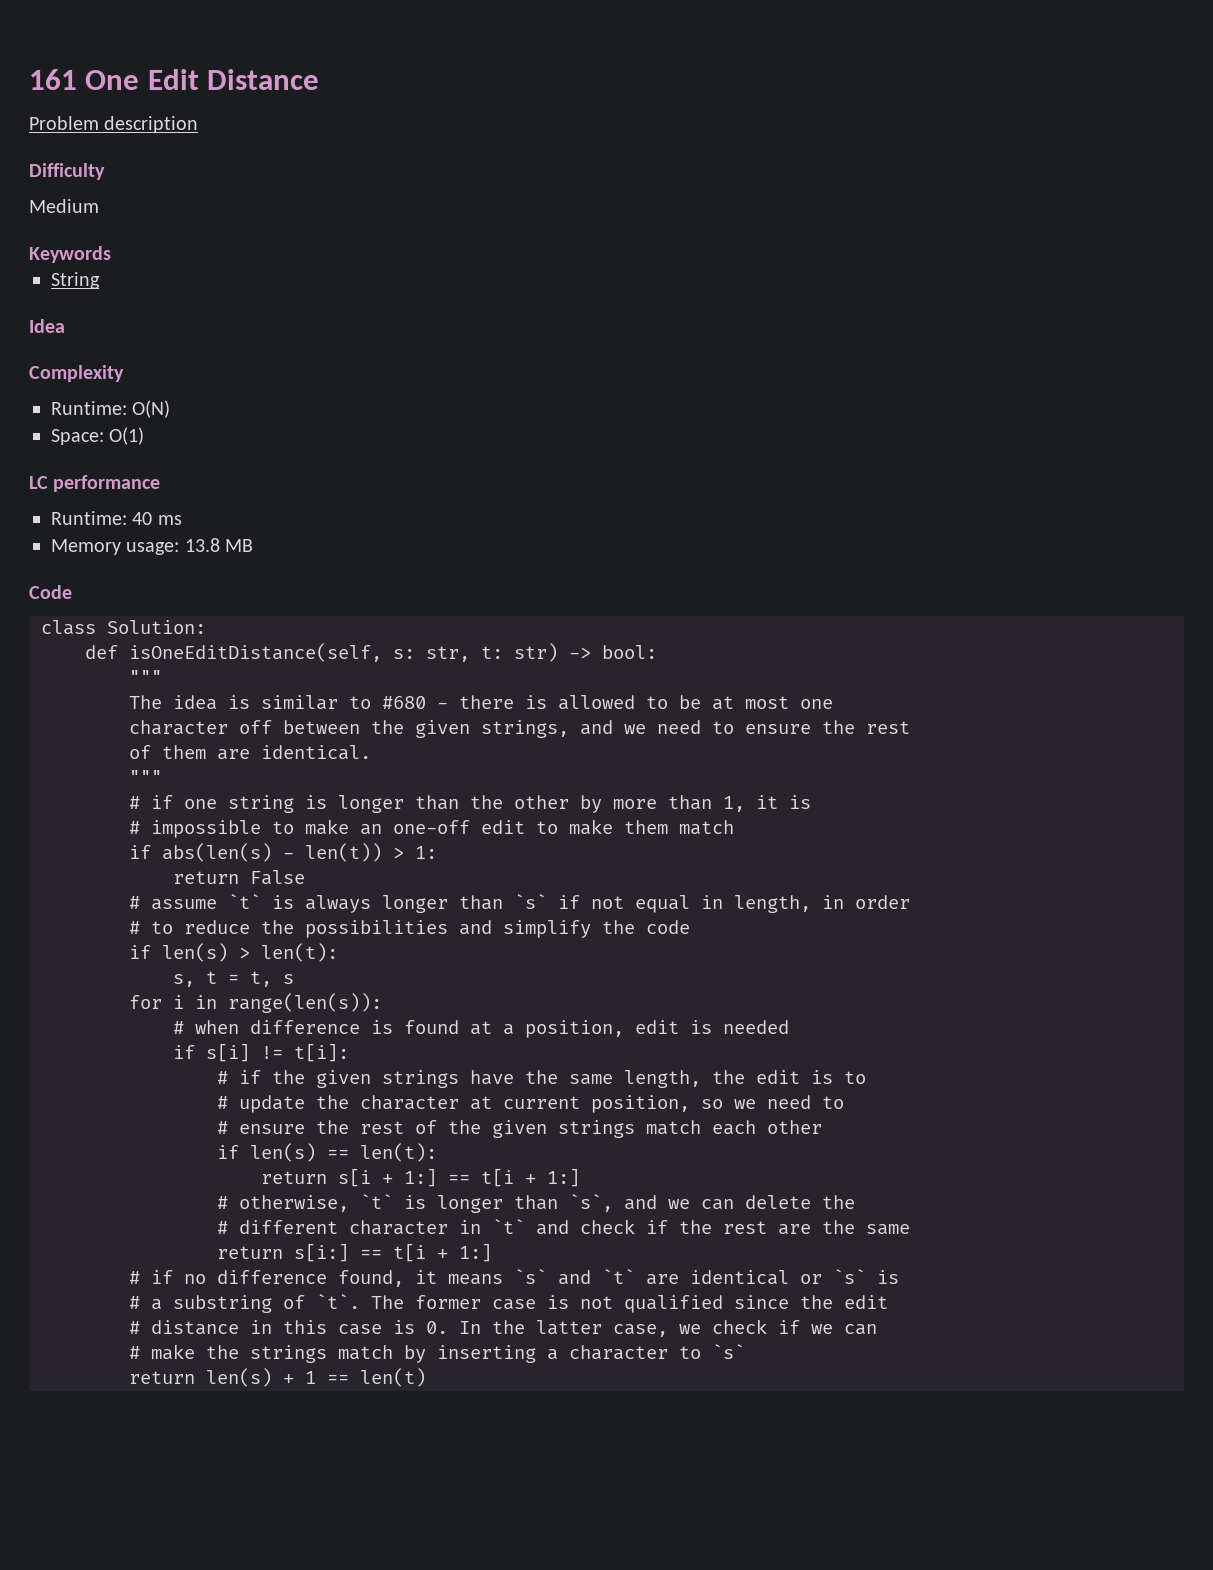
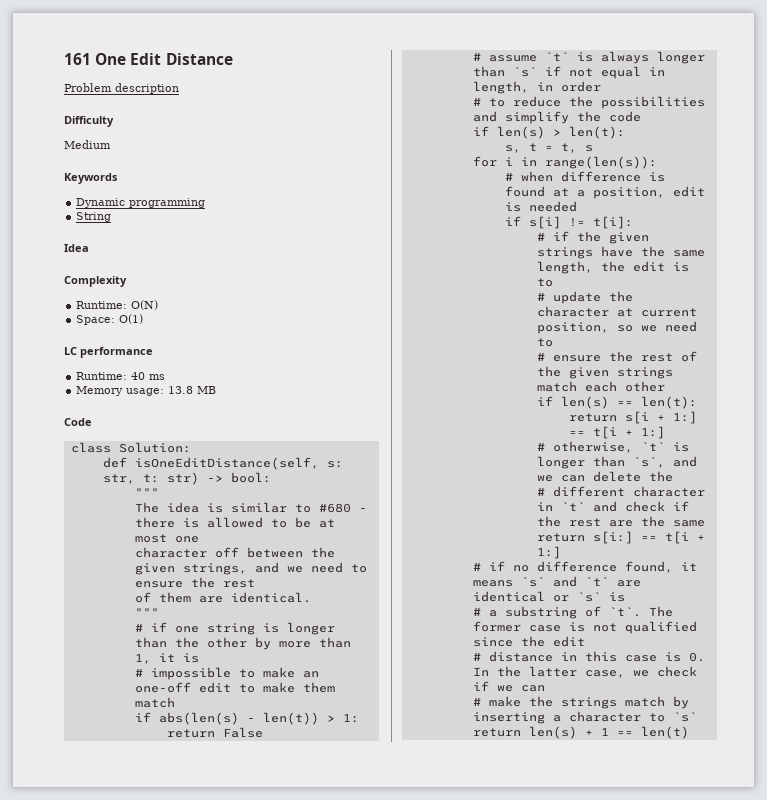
+ Dynamic programming

